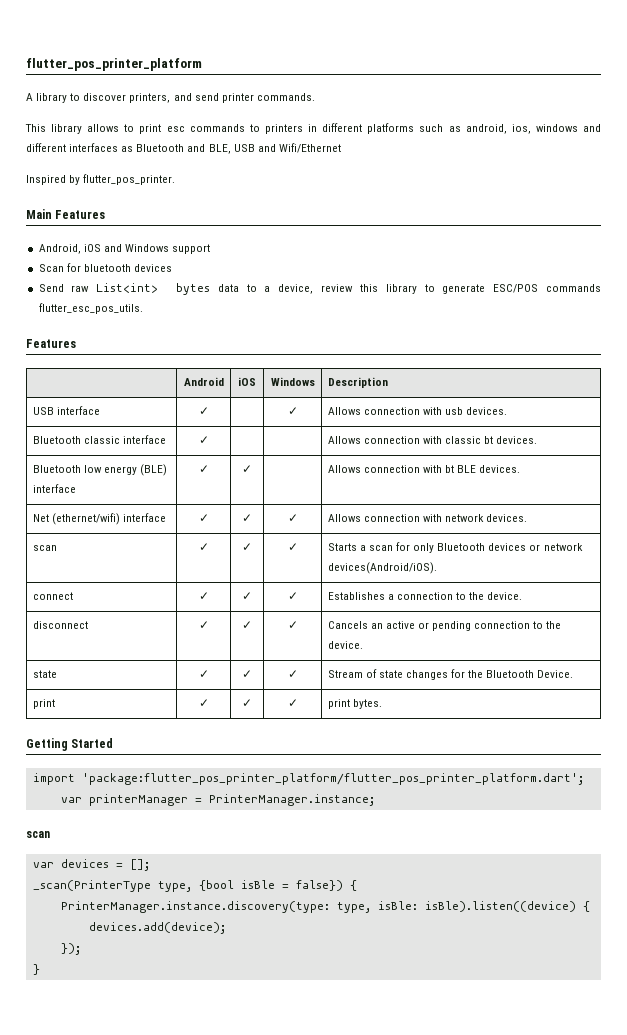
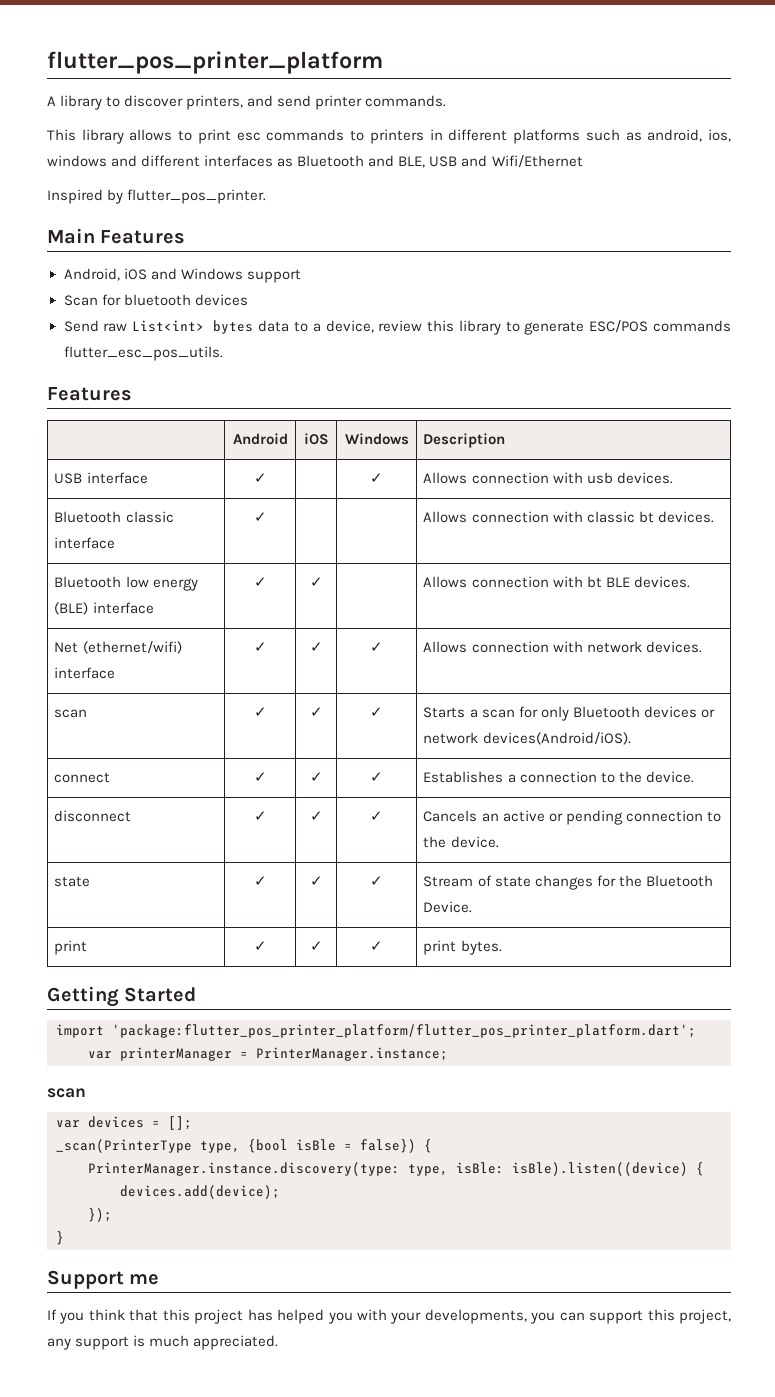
+ Support me
+ If you think that this project has helped you with your developments, you can support this project, any support is much appreciated.

